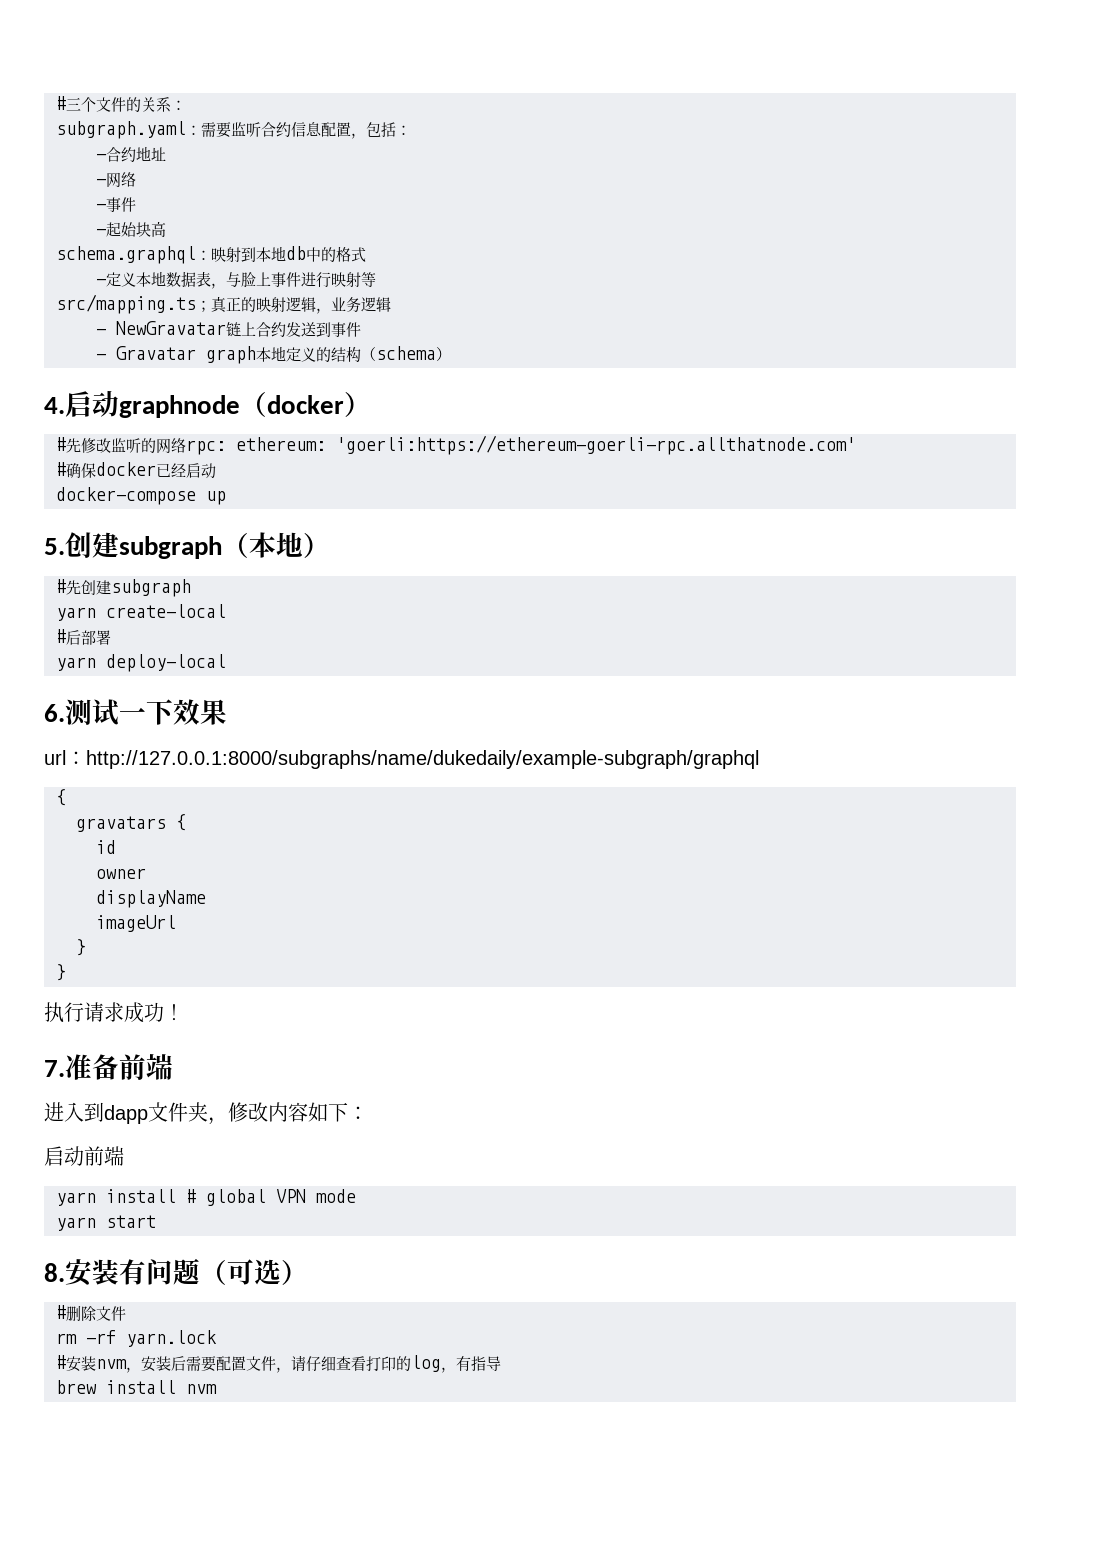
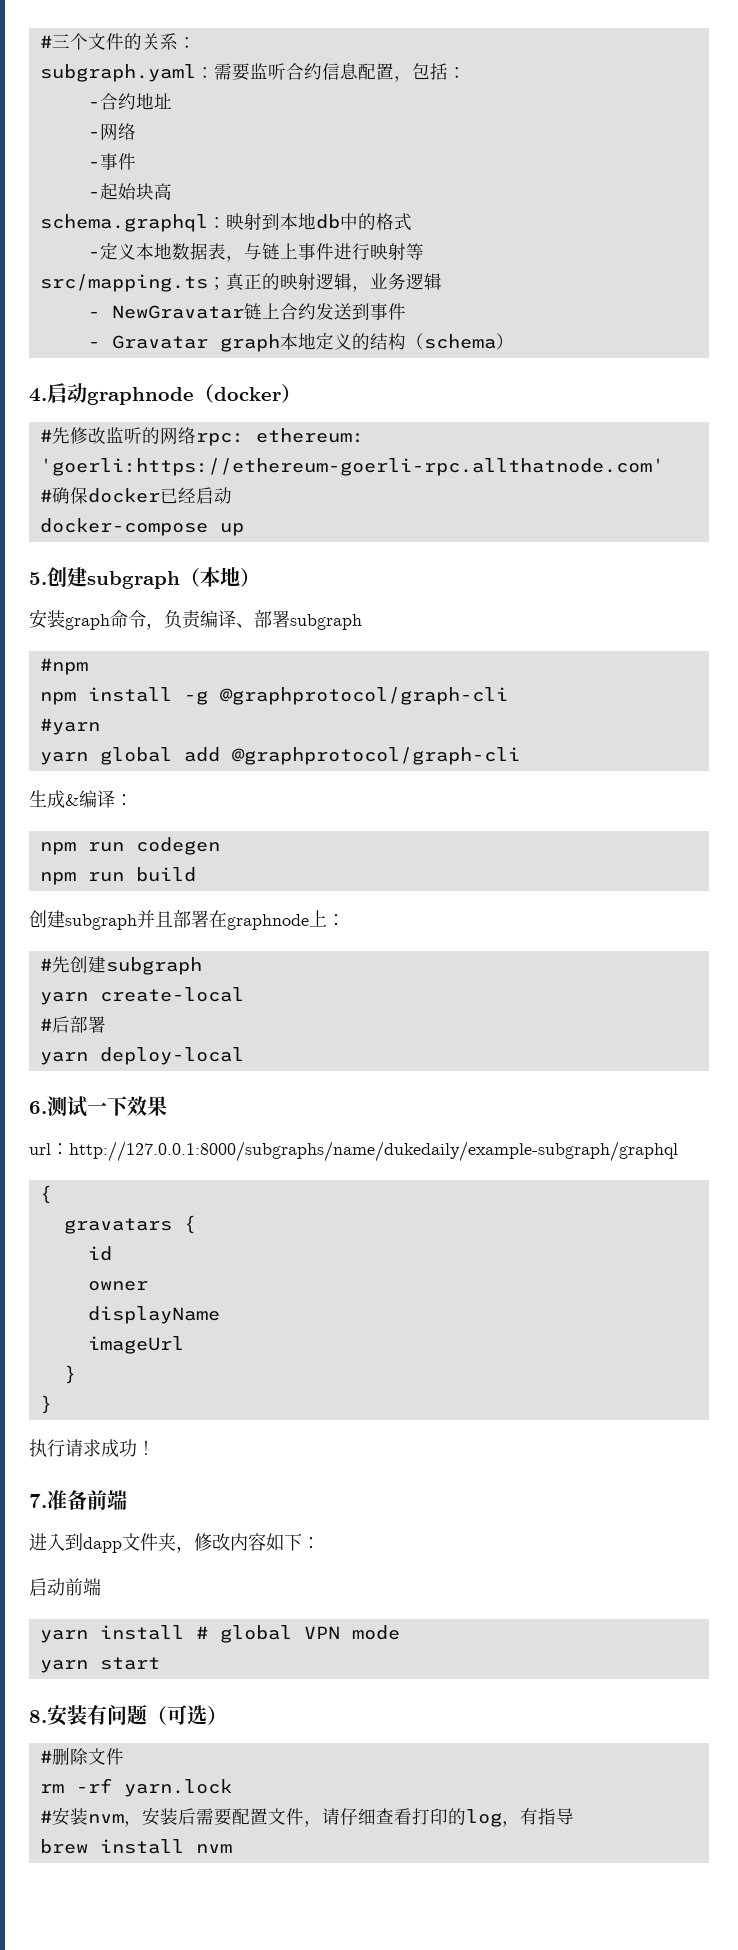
- -定义本地数据表，与脸上事件进行映射等
+ -定义本地数据表，与链上事件进行映射等
+ 安装graph命令，负责编译、部署subgraph
+ #npm
+ npm install -g @graphprotocol/graph-cli
+ #yarn
+ yarn global add @graphprotocol/graph-cli
+ 生成&编译：
+ npm run codegen
+ npm run build
+ 创建subgraph并且部署在graphnode上：

